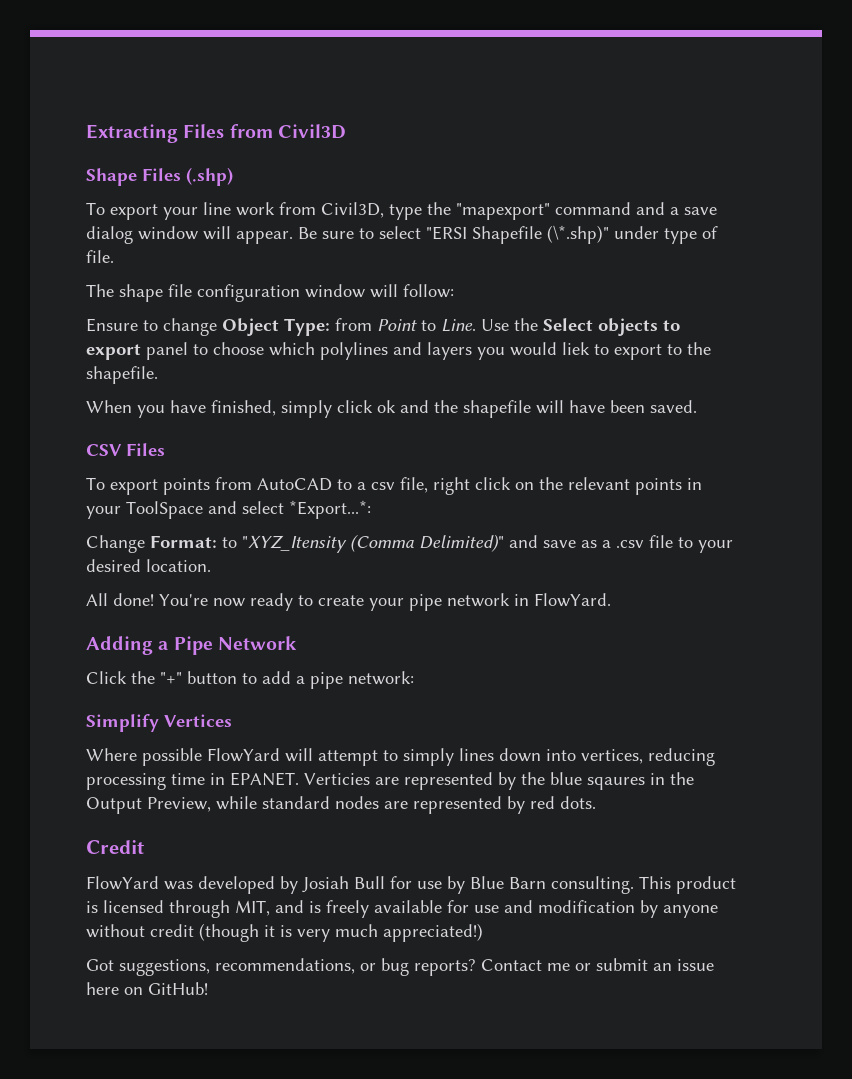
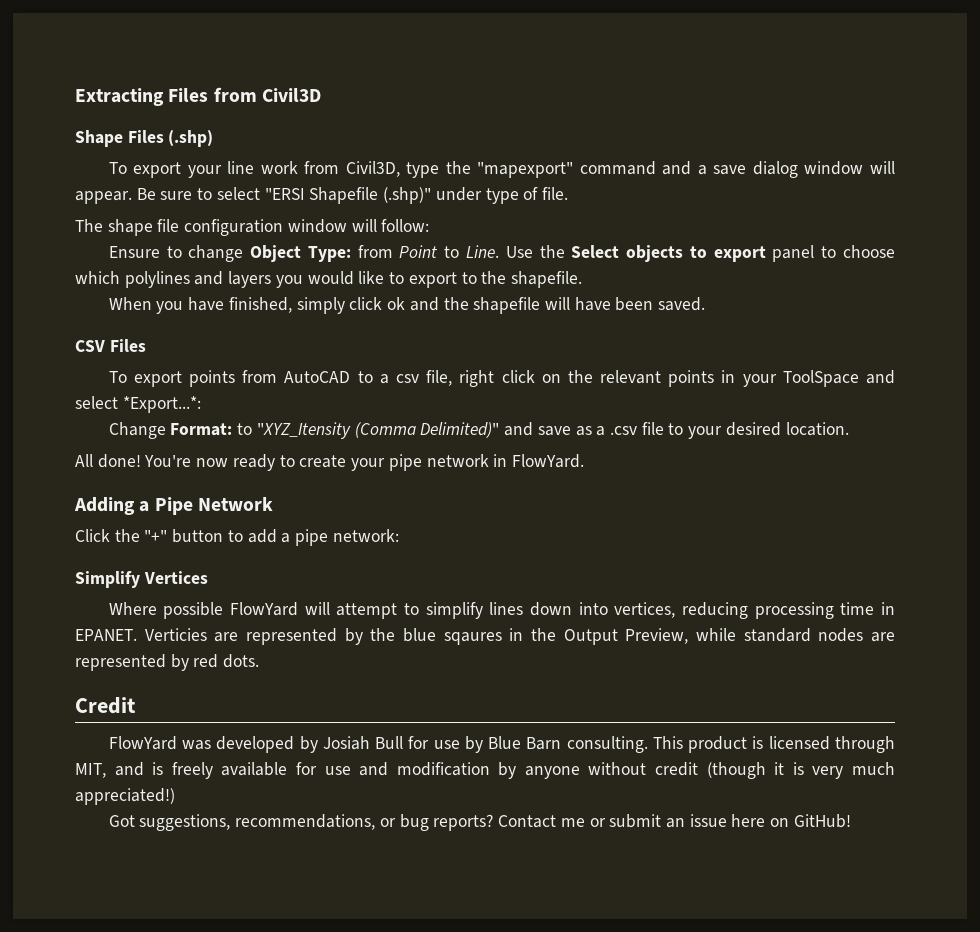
- Be sure to select "ERSI Shapefile (\*.shp)" under type of file.
+ Be sure to select "ERSI Shapefile (.shp)" under type of file.
- Use the Select objects to export panel to choose which polylines and layers you would liek to export to the shapefile.
+ Use the Select objects to export panel to choose which polylines and layers you would like to export to the shapefile.
- Where possible FlowYard will attempt to simply lines down into vertices, reducing processing time in EPANET.
+ Where possible FlowYard will attempt to simplify lines down into vertices, reducing processing time in EPANET.

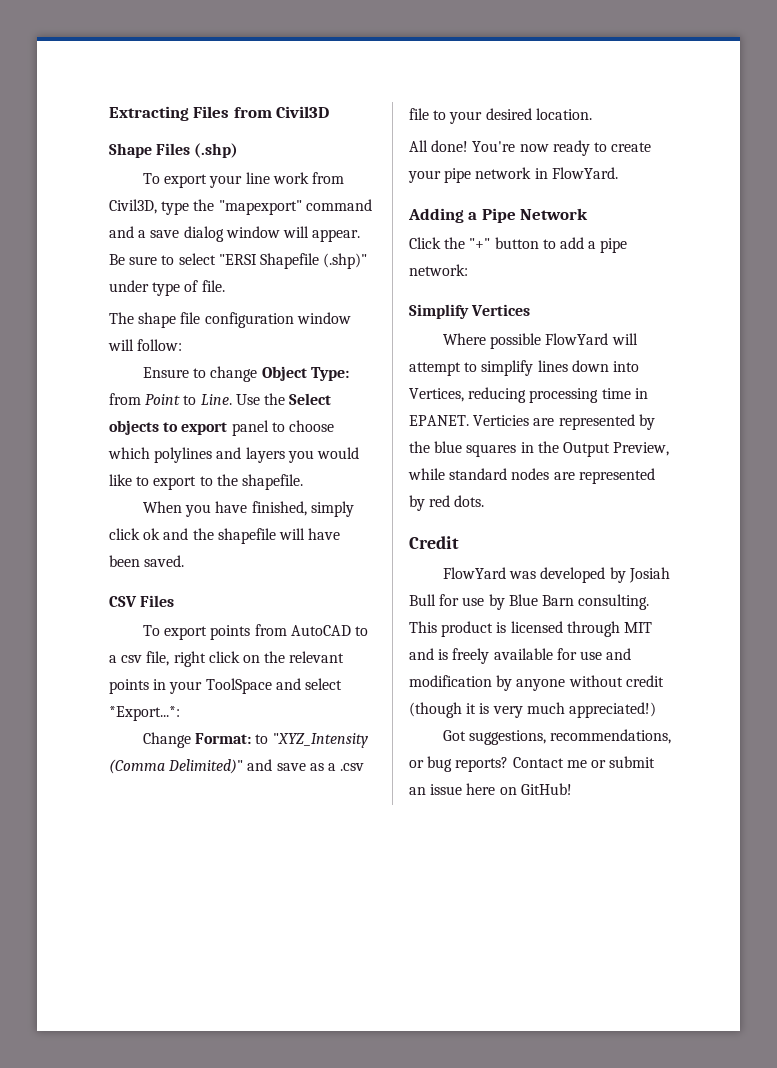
- Change Format: to "XYZ_Itensity (Comma Delimited)" and save as a .csv file to your desired location.
+ Change Format: to "XYZ_Intensity (Comma Delimited)" and save as a .csv file to your desired location.
- Where possible FlowYard will attempt to simplify lines down into vertices, reducing processing time in EPANET.
+ Where possible FlowYard will attempt to simplify lines down into Vertices, reducing processing time in EPANET.
- Verticies are represented by the blue sqaures in the Output Preview, while standard nodes are represented by red dots.
+ Verticies are represented by the blue squares in the Output Preview, while standard nodes are represented by red dots.
- This product is licensed through MIT, and is freely available for use and modification by anyone without credit (though it is very much appreciated!)
+ This product is licensed through MIT and is freely available for use and modification by anyone without credit (though it is very much appreciated!)

